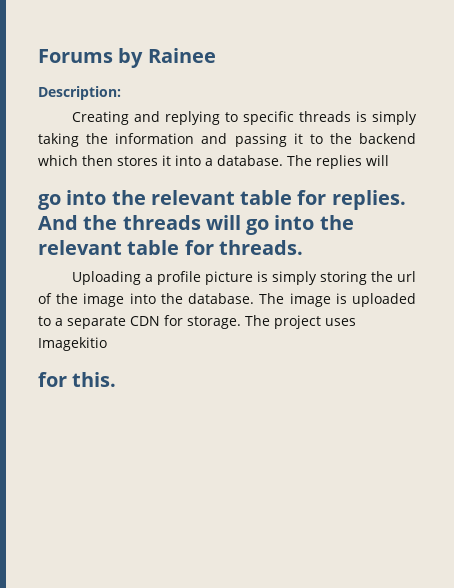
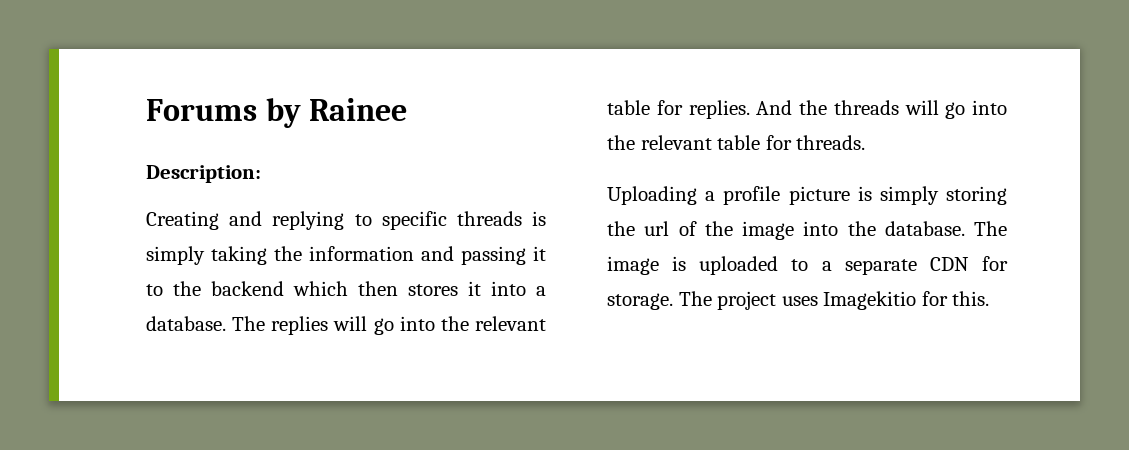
- The replies will
- go into the relevant table for replies.
+ The replies will go into the relevant table for replies.
- The project uses Imagekitio
- for this.
+ The project uses Imagekitio for this.

